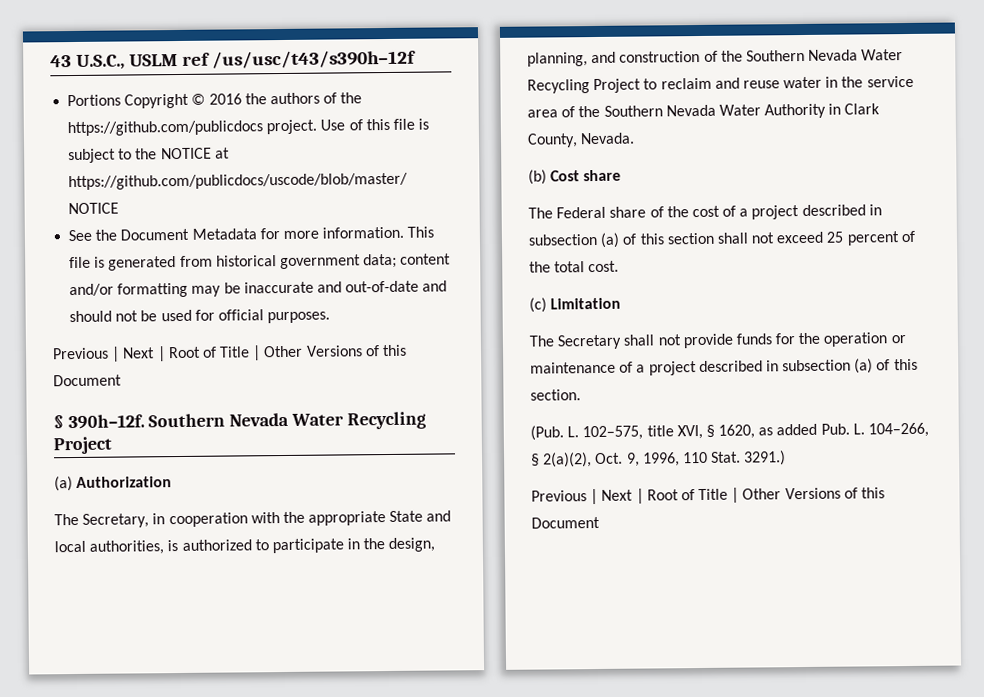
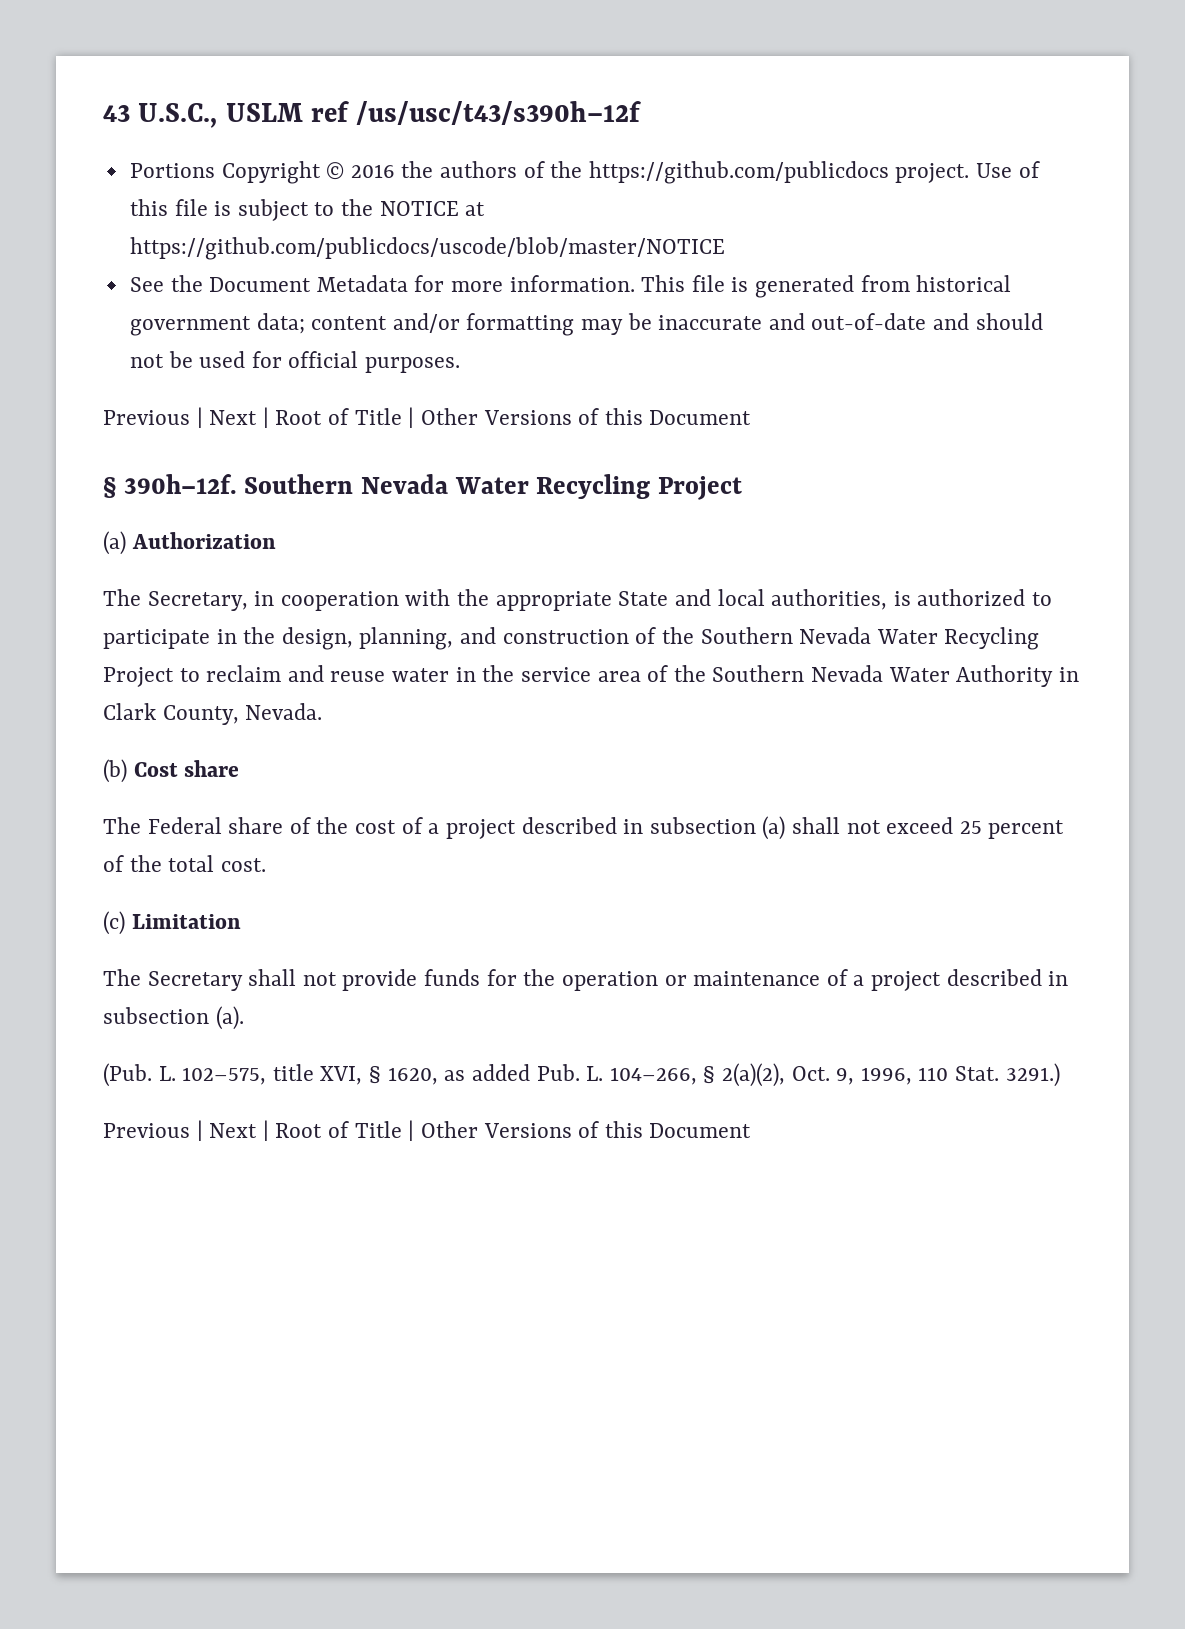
- The Federal share of the cost of a project described in subsection (a) of this section shall not exceed 25 percent of the total cost.
+ The Federal share of the cost of a project described in subsection (a) shall not exceed 25 percent of the total cost.
- The Secretary shall not provide funds for the operation or maintenance of a project described in subsection (a) of this section.
+ The Secretary shall not provide funds for the operation or maintenance of a project described in subsection (a).

